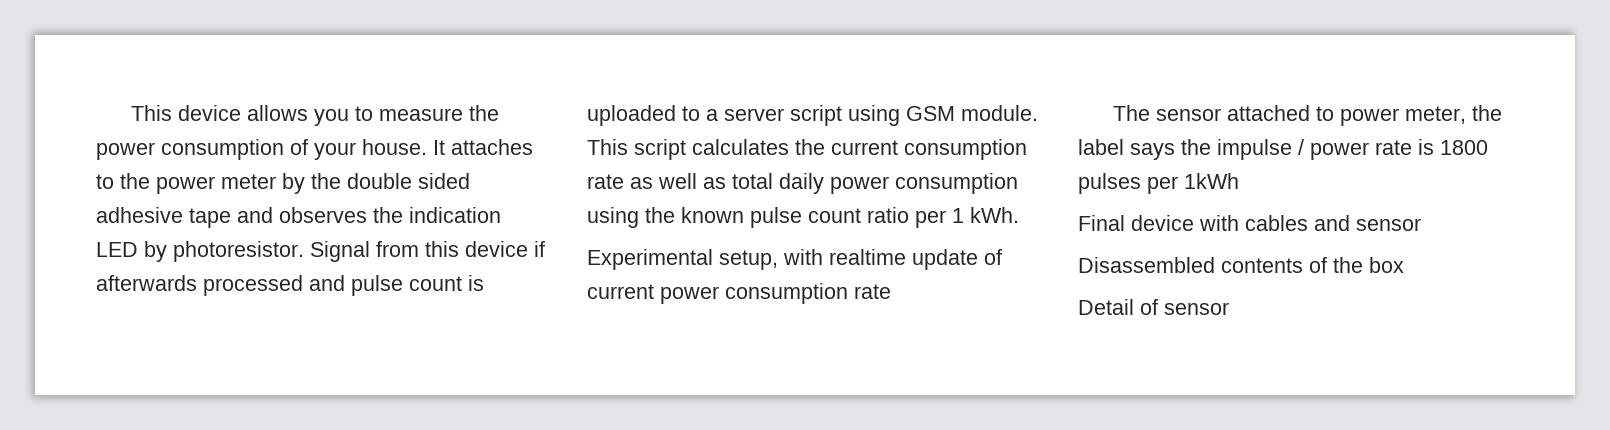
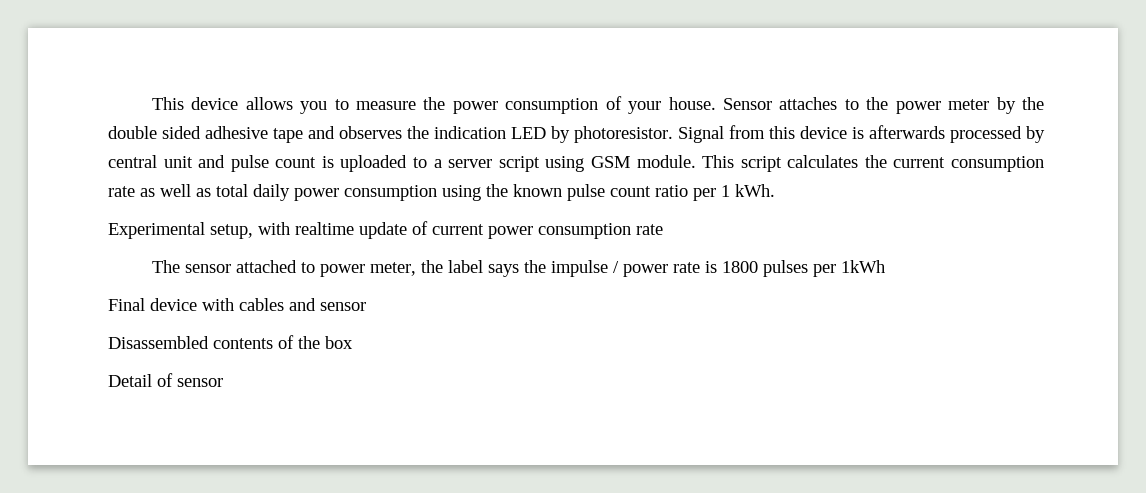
- It attaches to the power meter by the double sided adhesive tape and observes the indication LED by photoresistor.
+ Sensor attaches to the power meter by the double sided adhesive tape and observes the indication LED by photoresistor.
- Signal from this device if afterwards processed and pulse count is uploaded to a server script using GSM module.
+ Signal from this device is afterwards processed by central unit and pulse count is uploaded to a server script using GSM module.

